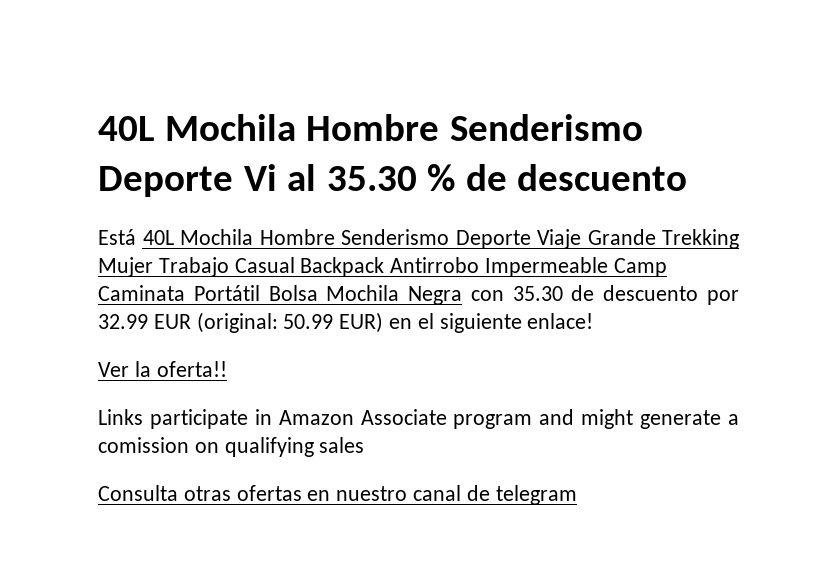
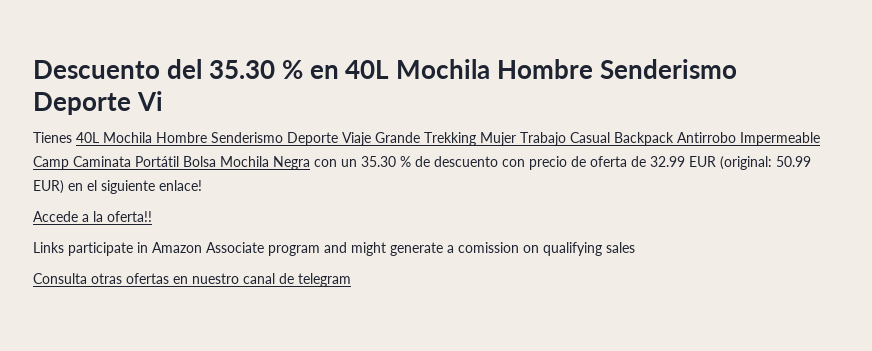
- 40L Mochila Hombre Senderismo Deporte Vi al 35.30 % de descuento
- Está 40L Mochila Hombre Senderismo Deporte Viaje Grande Trekking Mujer Trabajo Casual Backpack Antirrobo Impermeable Camp Caminata Portátil Bolsa Mochila Negra con 35.30 de descuento por 32.99 EUR (original: 50.99 EUR) en el siguiente enlace!
+ Descuento del 35.30 % en 40L Mochila Hombre Senderismo Deporte Vi
+ Tienes 40L Mochila Hombre Senderismo Deporte Viaje Grande Trekking Mujer Trabajo Casual Backpack Antirrobo Impermeable Camp Caminata Portátil Bolsa Mochila Negra con un 35.30 % de descuento con precio de oferta de 32.99 EUR (original: 50.99 EUR) en el siguiente enlace!
- Ver la oferta!!
+ Accede a la oferta!!

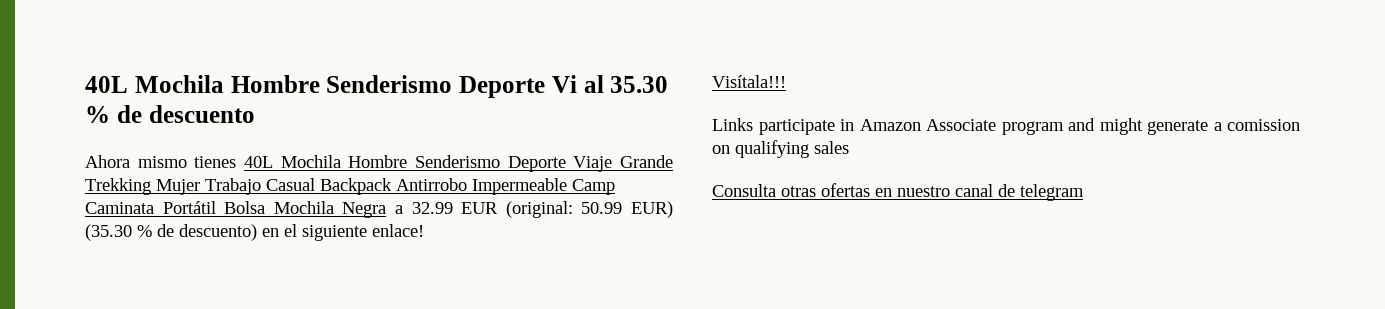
- Descuento del 35.30 % en 40L Mochila Hombre Senderismo Deporte Vi
- Tienes 40L Mochila Hombre Senderismo Deporte Viaje Grande Trekking Mujer Trabajo Casual Backpack Antirrobo Impermeable Camp Caminata Portátil Bolsa Mochila Negra con un 35.30 % de descuento con precio de oferta de 32.99 EUR (original: 50.99 EUR) en el siguiente enlace!
+ 40L Mochila Hombre Senderismo Deporte Vi al 35.30 % de descuento
+ Ahora mismo tienes 40L Mochila Hombre Senderismo Deporte Viaje Grande Trekking Mujer Trabajo Casual Backpack Antirrobo Impermeable Camp Caminata Portátil Bolsa Mochila Negra a 32.99 EUR (original: 50.99 EUR) (35.30 % de descuento) en el siguiente enlace!
- Accede a la oferta!!
+ Visítala!!!

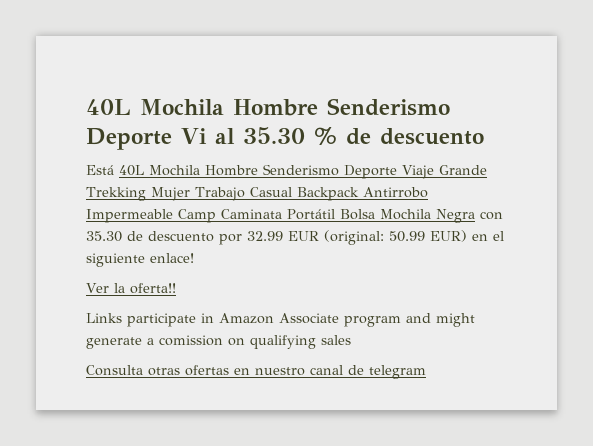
- Ahora mismo tienes 40L Mochila Hombre Senderismo Deporte Viaje Grande Trekking Mujer Trabajo Casual Backpack Antirrobo Impermeable Camp Caminata Portátil Bolsa Mochila Negra a 32.99 EUR (original: 50.99 EUR) (35.30 % de descuento) en el siguiente enlace!
+ Está 40L Mochila Hombre Senderismo Deporte Viaje Grande Trekking Mujer Trabajo Casual Backpack Antirrobo Impermeable Camp Caminata Portátil Bolsa Mochila Negra con 35.30 de descuento por 32.99 EUR (original: 50.99 EUR) en el siguiente enlace!
- Visítala!!!
+ Ver la oferta!!

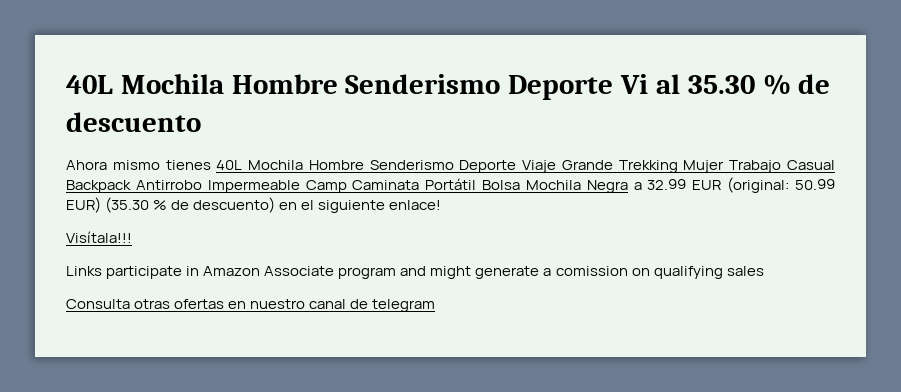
- Está 40L Mochila Hombre Senderismo Deporte Viaje Grande Trekking Mujer Trabajo Casual Backpack Antirrobo Impermeable Camp Caminata Portátil Bolsa Mochila Negra con 35.30 de descuento por 32.99 EUR (original: 50.99 EUR) en el siguiente enlace!
+ Ahora mismo tienes 40L Mochila Hombre Senderismo Deporte Viaje Grande Trekking Mujer Trabajo Casual Backpack Antirrobo Impermeable Camp Caminata Portátil Bolsa Mochila Negra a 32.99 EUR (original: 50.99 EUR) (35.30 % de descuento) en el siguiente enlace!
- Ver la oferta!!
+ Visítala!!!

